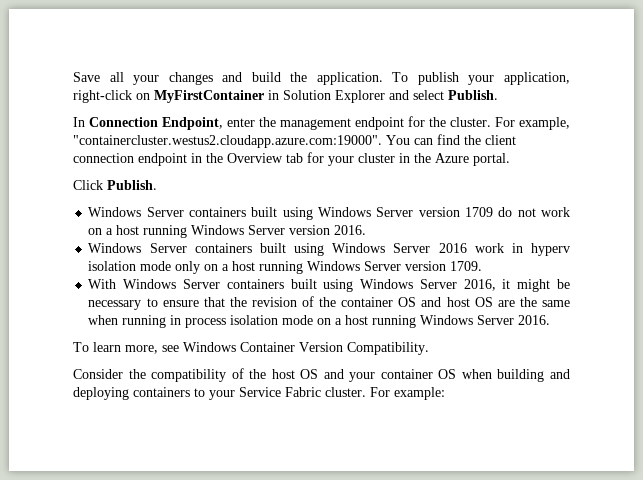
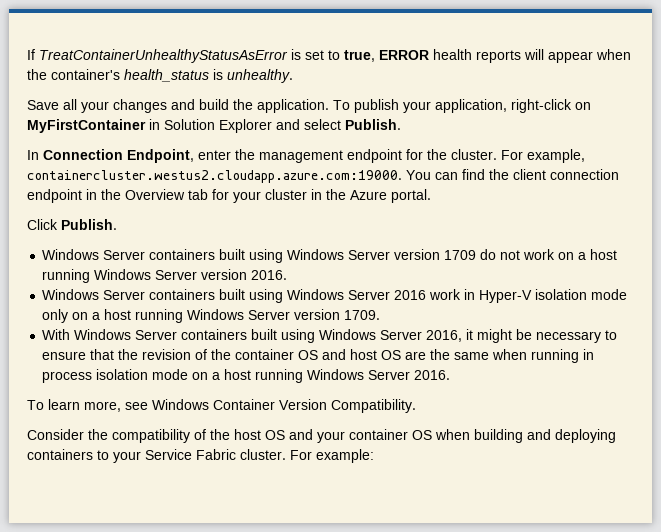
+ If TreatContainerUnhealthyStatusAsError is set to true, ERROR health reports will appear when the container's health_status is unhealthy.
- For example, "containercluster.westus2.cloudapp.azure.com:19000". You can find the client connection endpoint in the Overview tab for your cluster in the Azure portal.
+ For example, containercluster.westus2.cloudapp.azure.com:19000. You can find the client connection endpoint in the Overview tab for your cluster in the Azure portal.
- Windows Server containers built using Windows Server 2016 work in hyperv isolation mode only on a host running Windows Server version 1709.
+ Windows Server containers built using Windows Server 2016 work in Hyper-V isolation mode only on a host running Windows Server version 1709.

